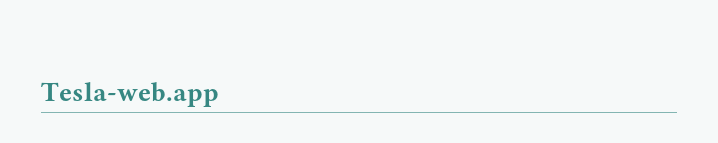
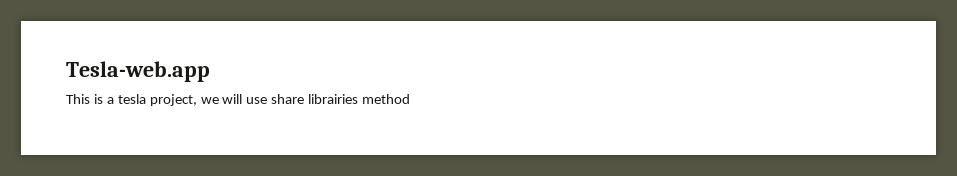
+ This is a tesla project, we will use share librairies method

